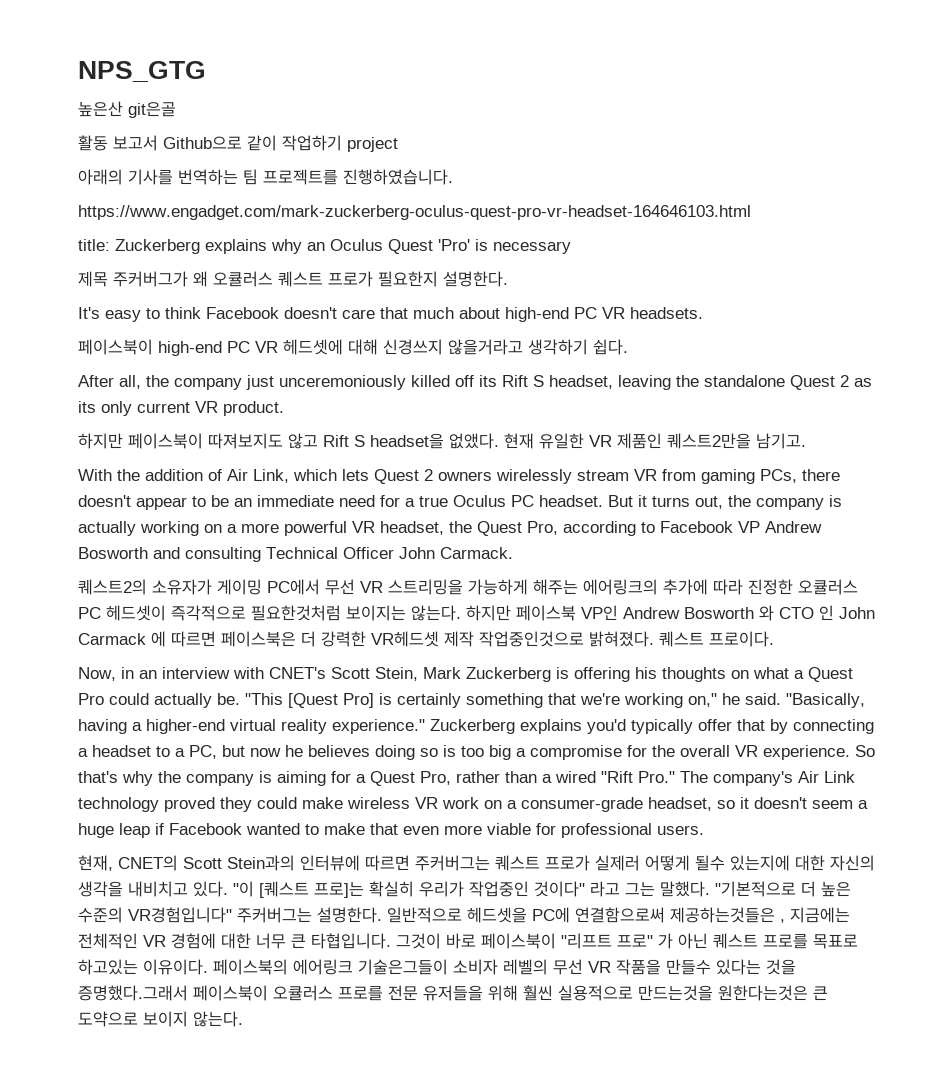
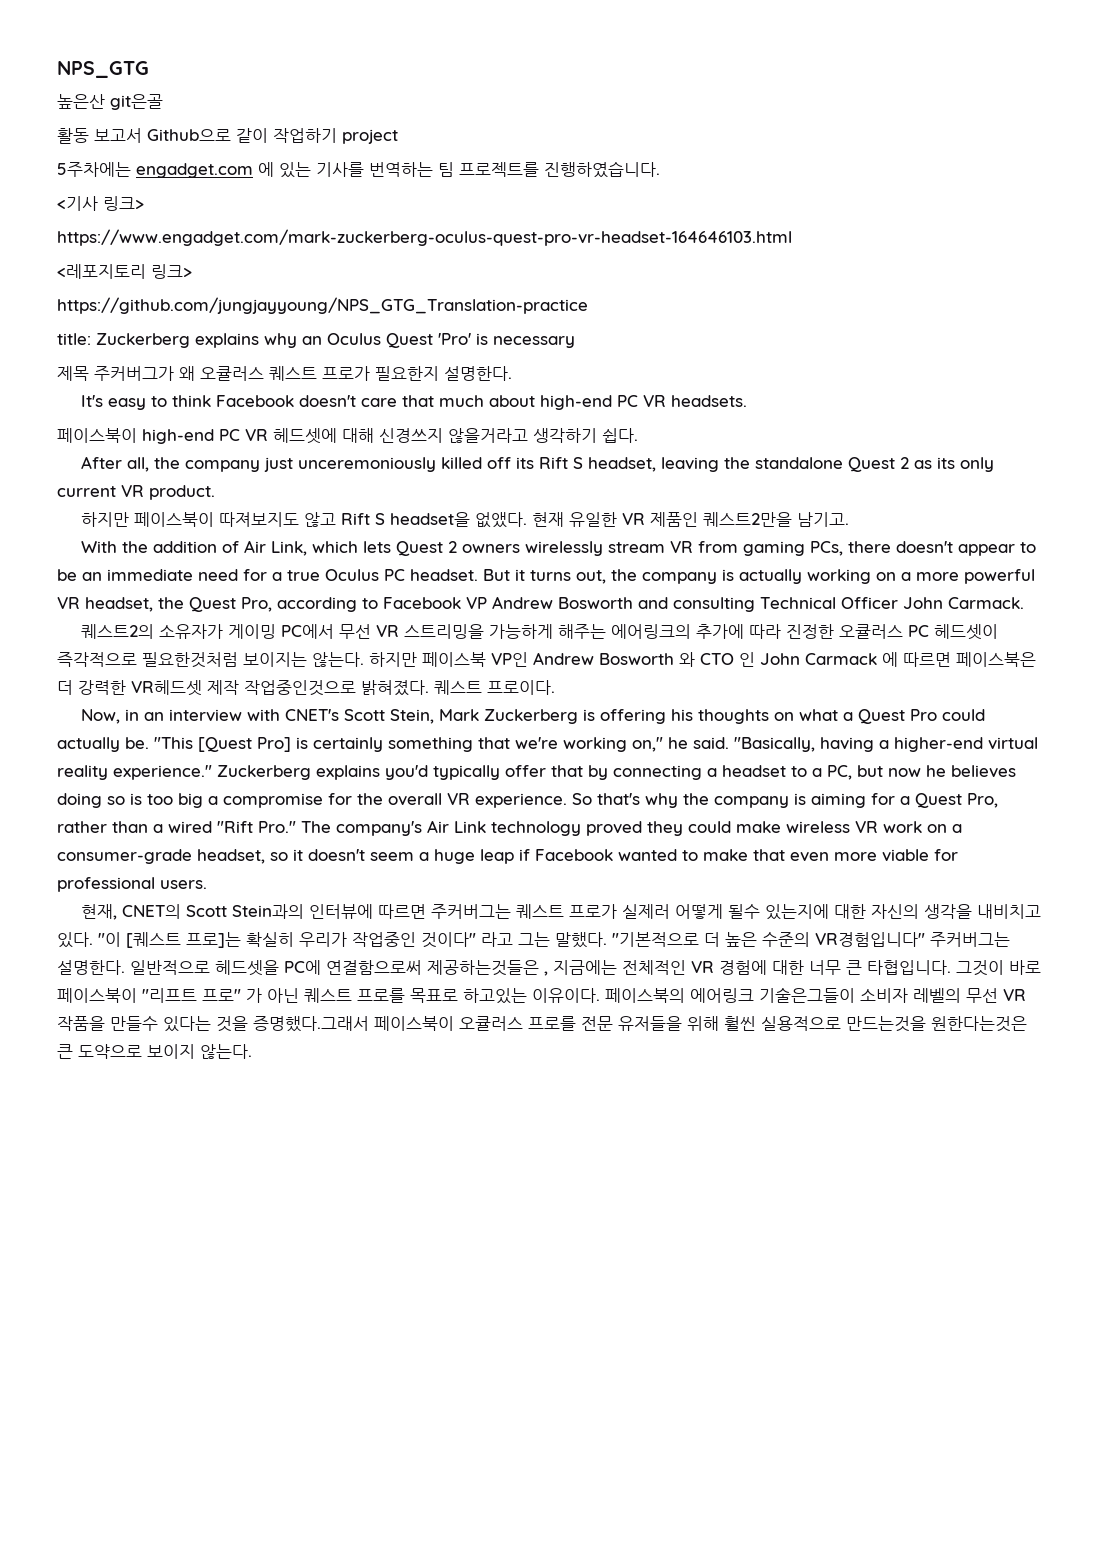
- 아래의 기사를 번역하는 팀 프로젝트를 진행하였습니다.
+ 5주차에는 engadget.com 에 있는 기사를 번역하는 팀 프로젝트를 진행하였습니다.
+ <기사 링크>
+ <레포지토리 링크>
+ https://github.com/jungjayyoung/NPS_GTG_Translation-practice

